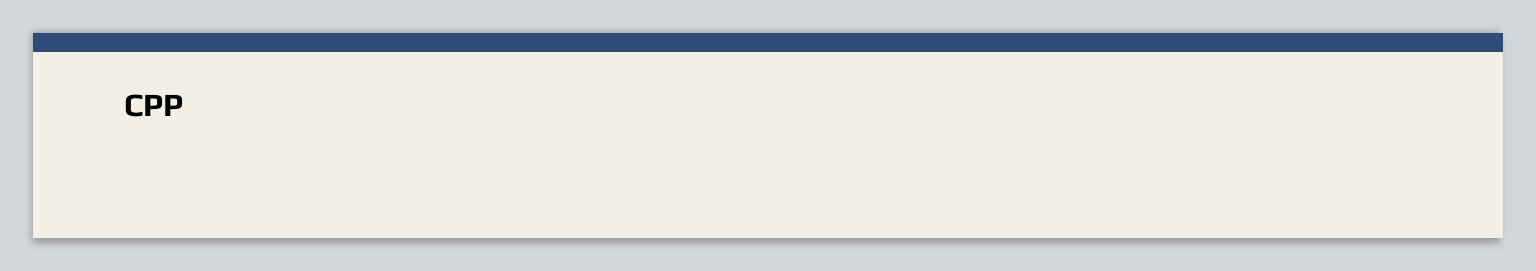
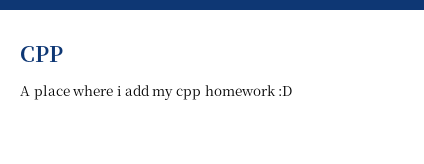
+ A place where i add my cpp homework :D

